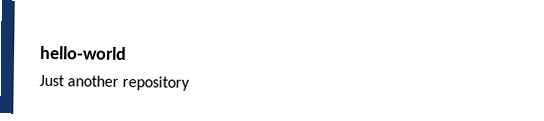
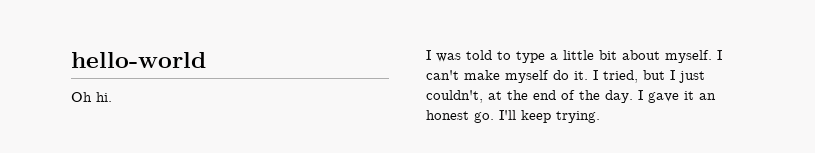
- Just another repository
+ Oh hi.
+ I was told to type a little bit about myself. I can't make myself do it. I tried, but I just couldn't, at the end of the day. I gave it an honest go. I'll keep trying.

